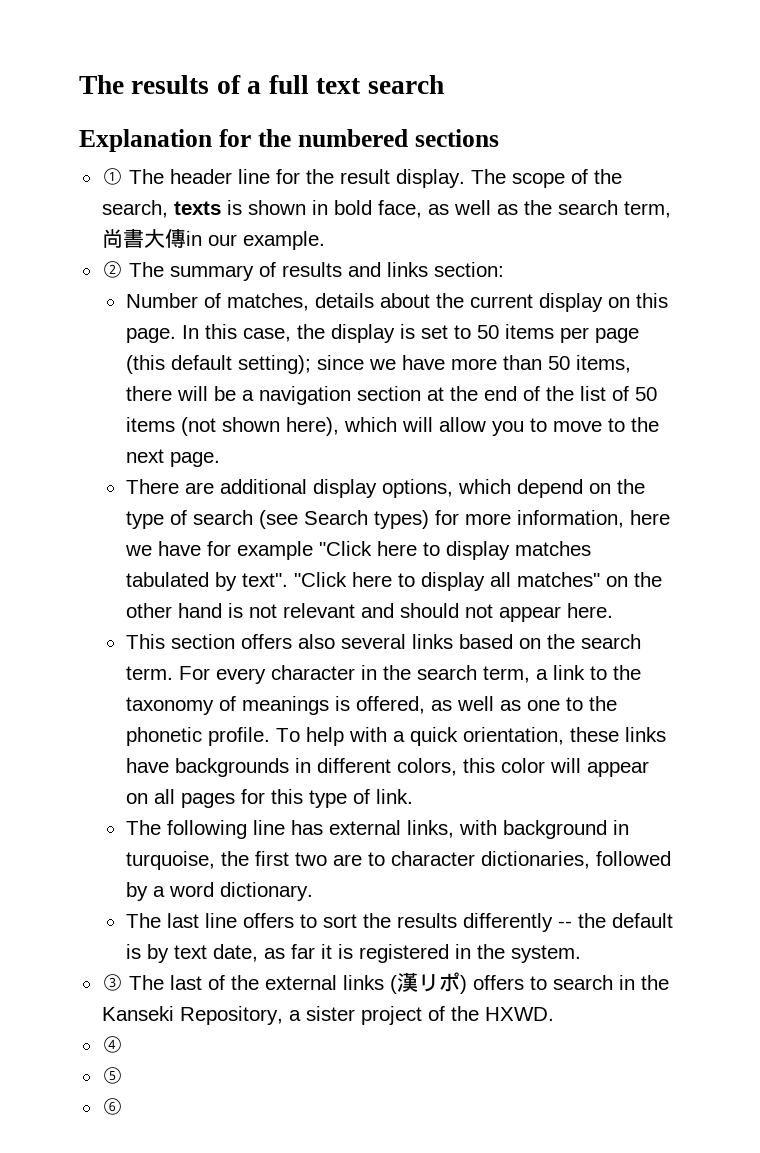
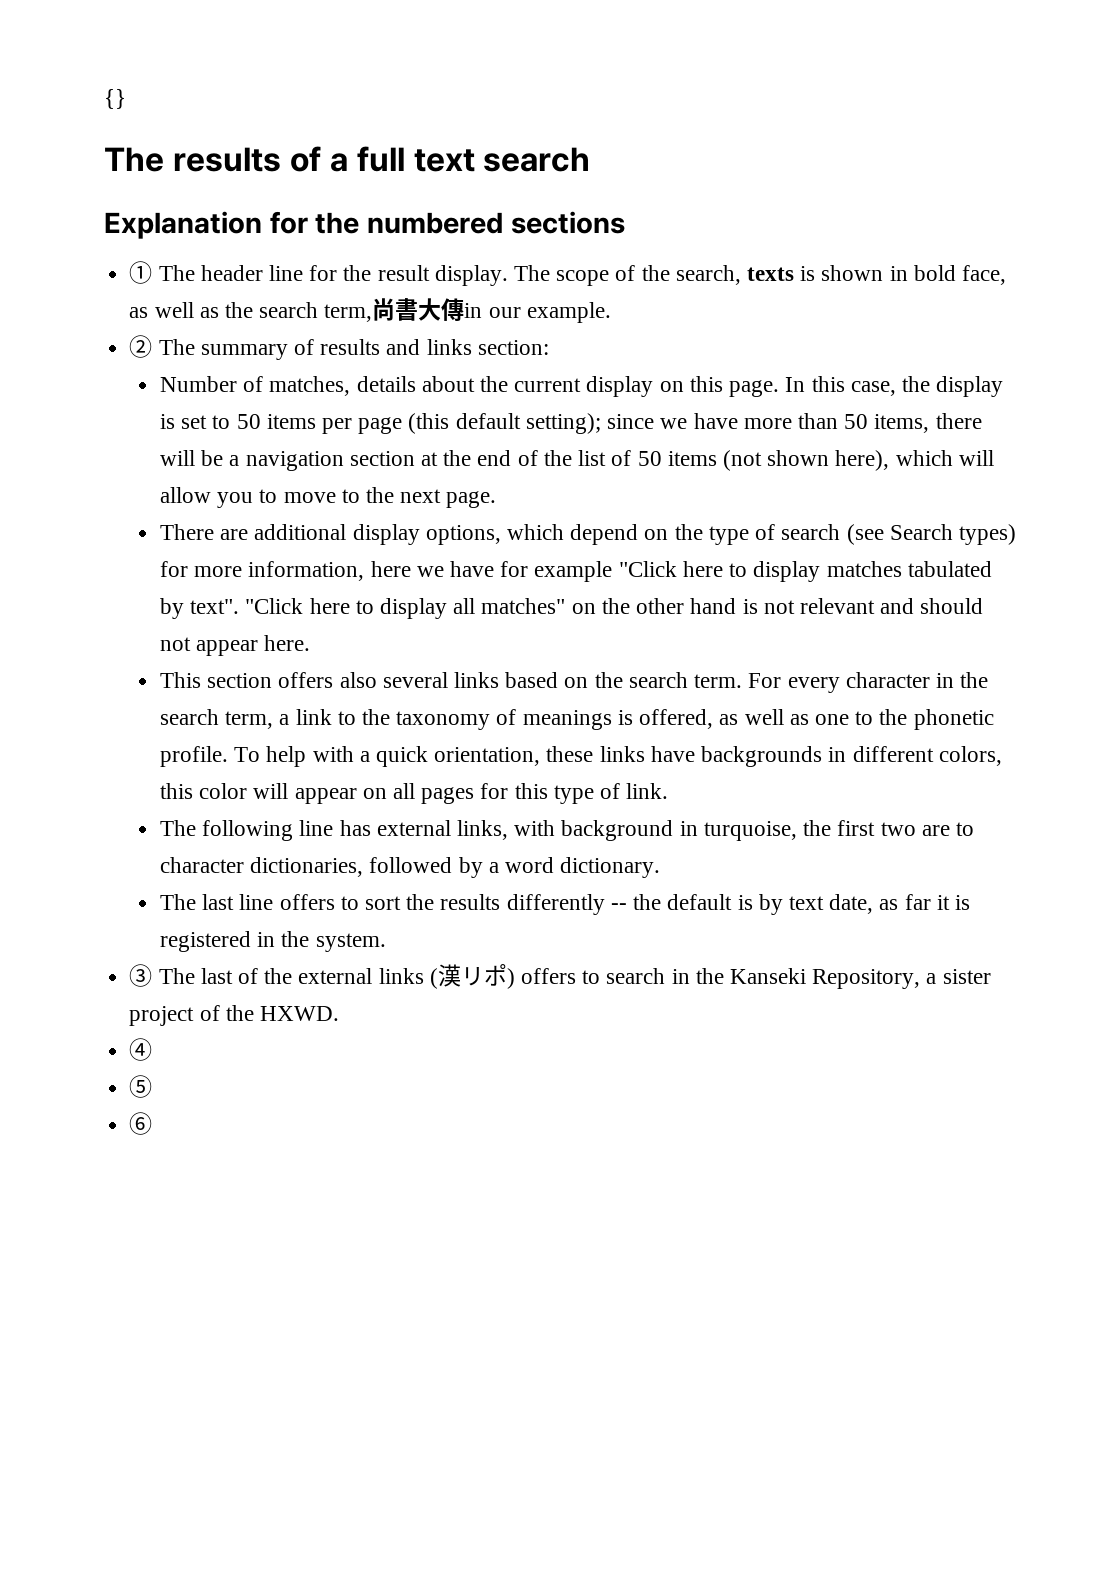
+ {}

